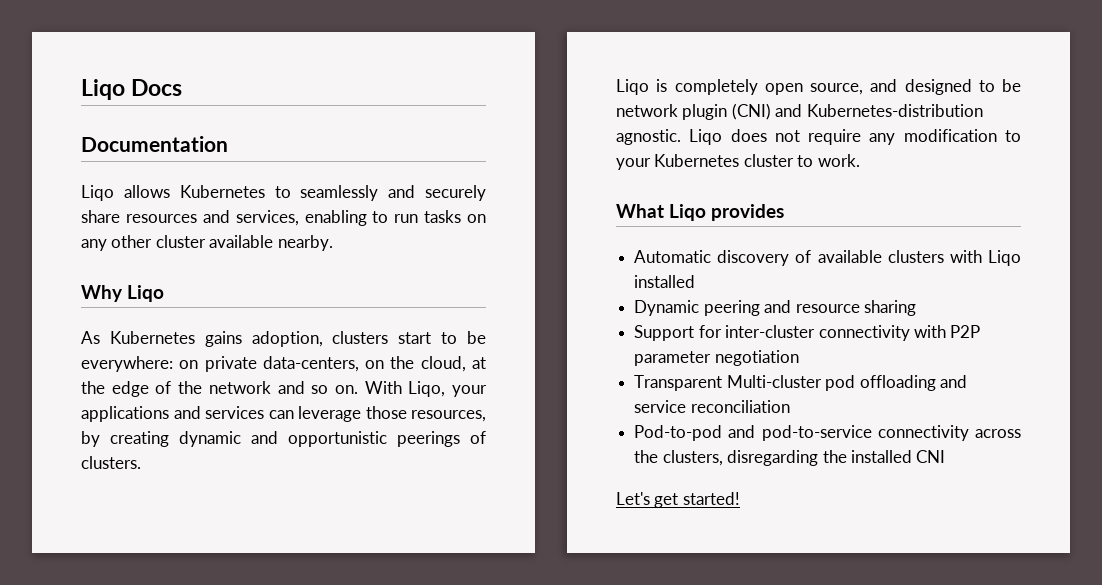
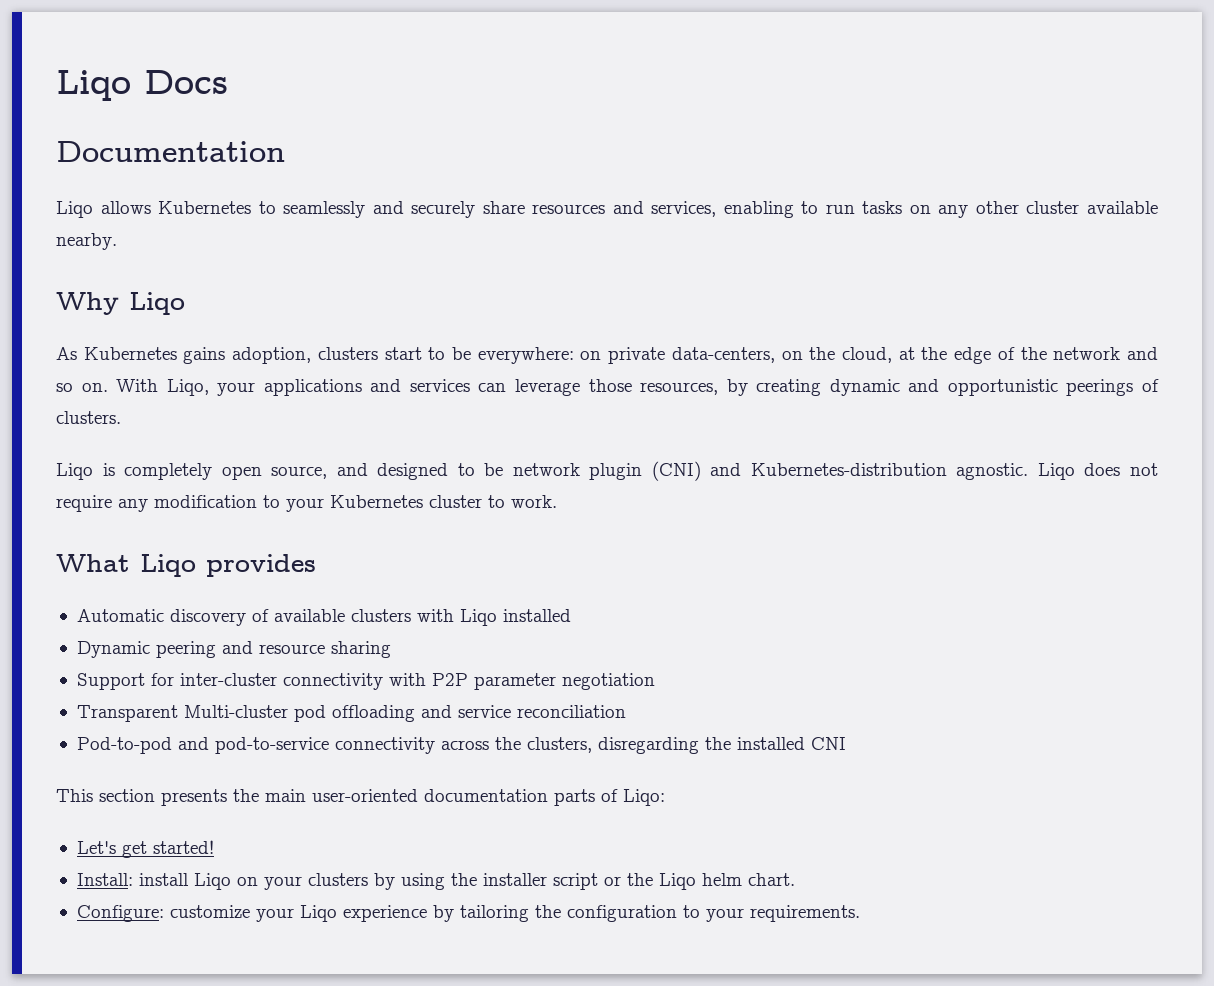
+ This section presents the main user-oriented documentation parts of Liqo:
  Let's get started!
+ Install: install Liqo on your clusters by using the installer script or the Liqo helm chart.
+ Configure: customize your Liqo experience by tailoring the configuration to your requirements.

